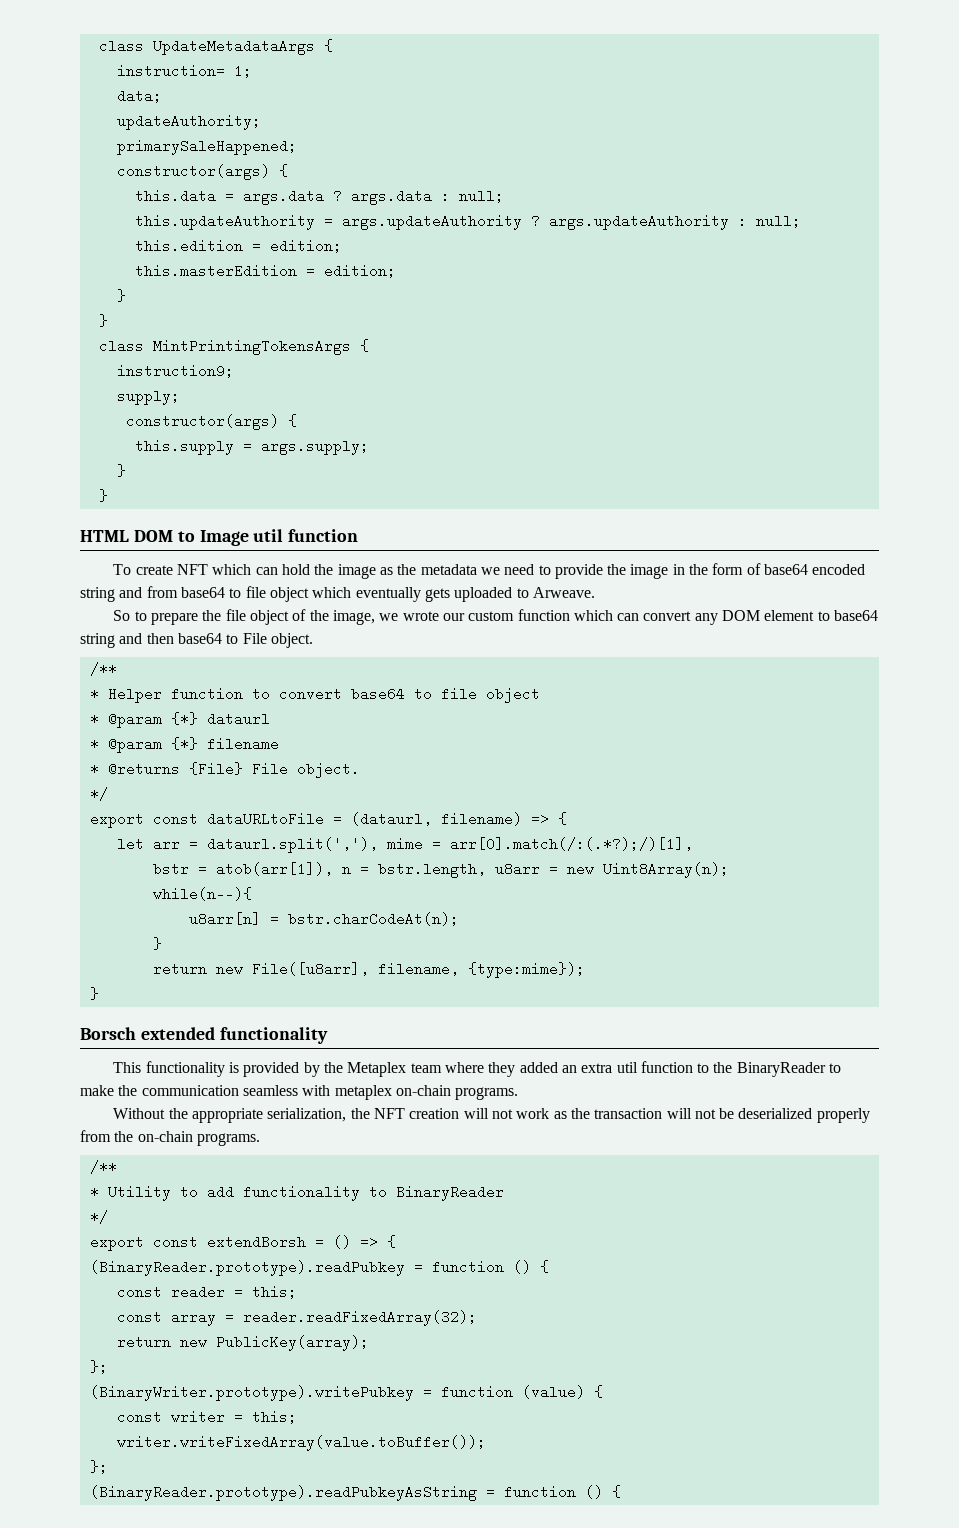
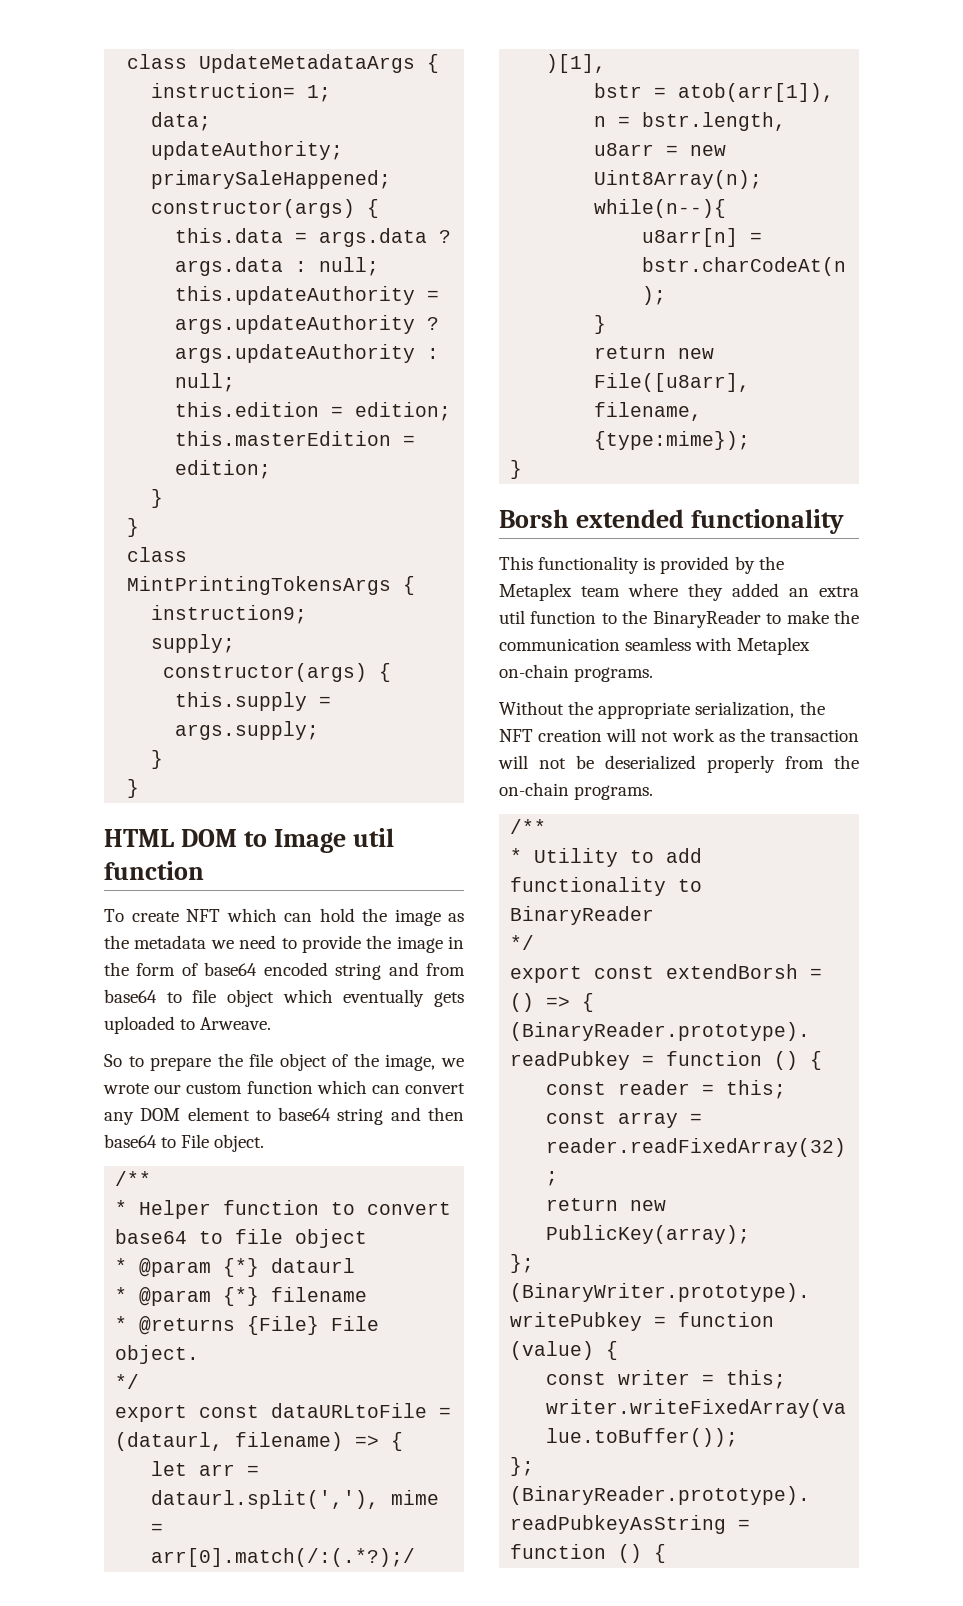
- Borsch extended functionality
+ Borsh extended functionality
- This functionality is provided by the Metaplex team where they added an extra util function to the BinaryReader to make the communication seamless with metaplex on-chain programs.
+ This functionality is provided by the Metaplex team where they added an extra util function to the BinaryReader to make the communication seamless with Metaplex on-chain programs.

